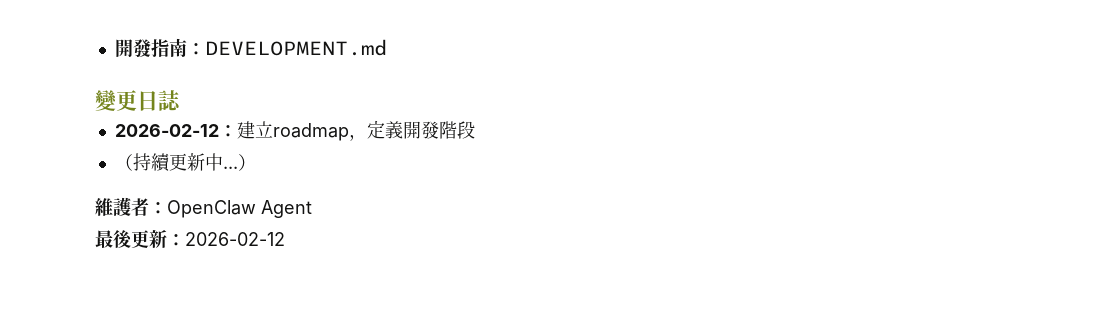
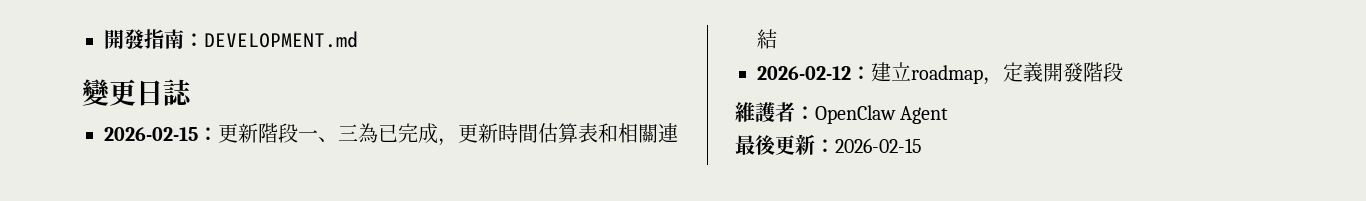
+ 2026-02-15：更新階段一、三為已完成，更新時間估算表和相關連結
- （持續更新中...）
- 最後更新：2026-02-12
+ 最後更新：2026-02-15

